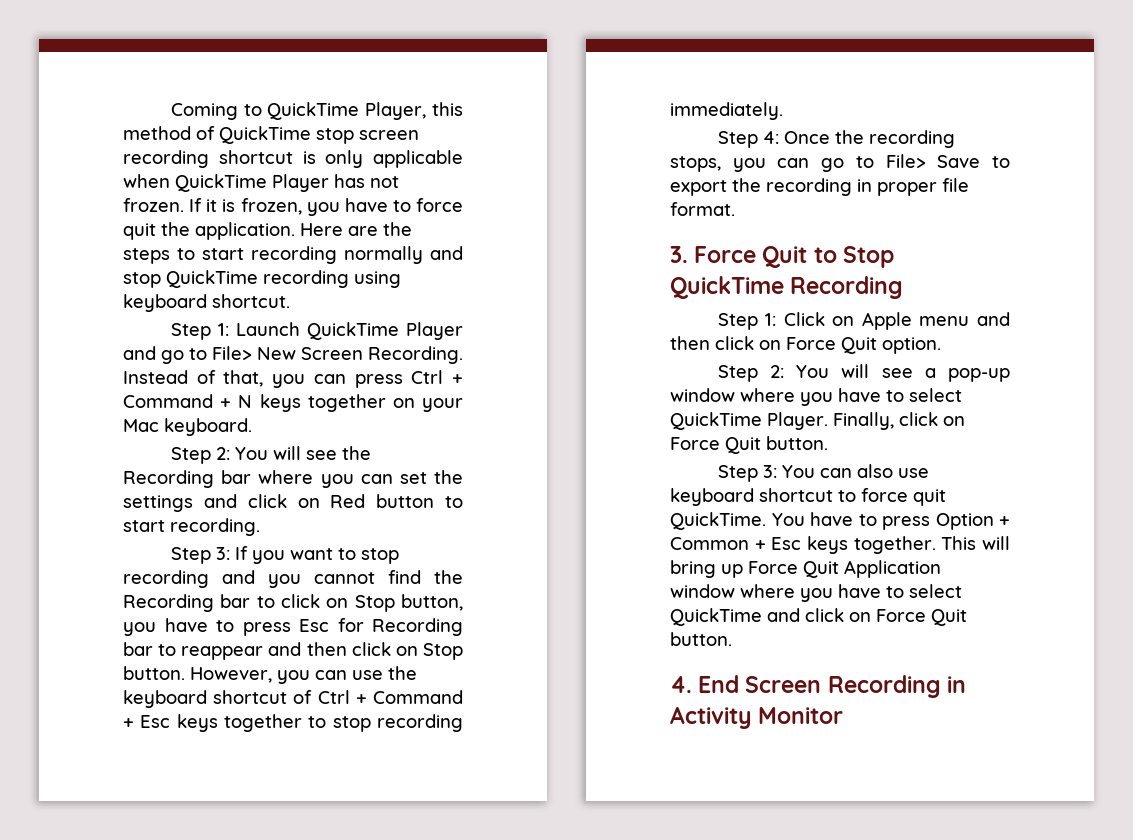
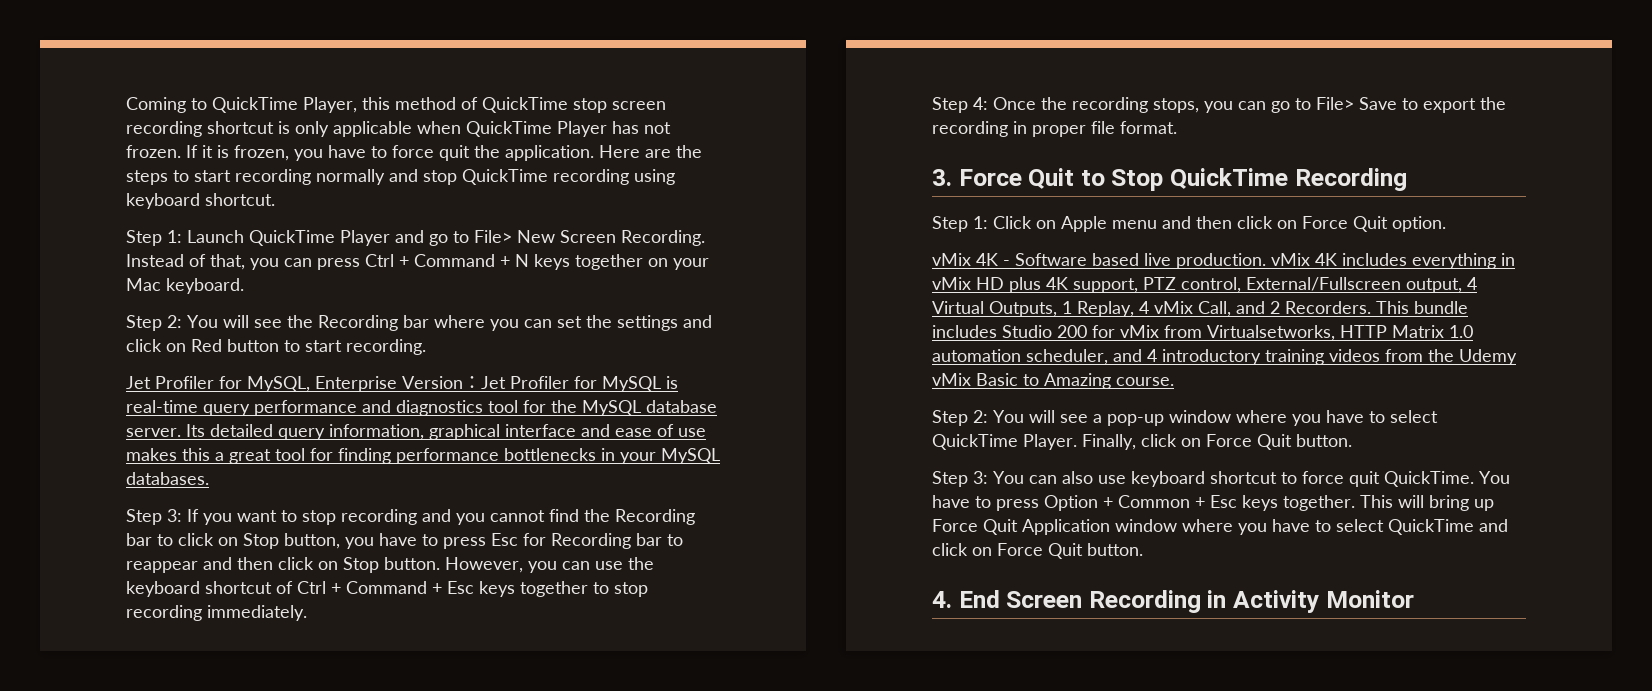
+ Jet Profiler for MySQL, Enterprise Version：Jet Profiler for MySQL is real-time query performance and diagnostics tool for the MySQL database server. Its detailed query information, graphical interface and ease of use makes this a great tool for finding performance bottlenecks in your MySQL databases.
+ vMix 4K - Software based live production. vMix 4K includes everything in vMix HD plus 4K support, PTZ control, External/Fullscreen output, 4 Virtual Outputs, 1 Replay, 4 vMix Call, and 2 Recorders. This bundle includes Studio 200 for vMix from Virtualsetworks, HTTP Matrix 1.0 automation scheduler, and 4 introductory training videos from the Udemy vMix Basic to Amazing course.

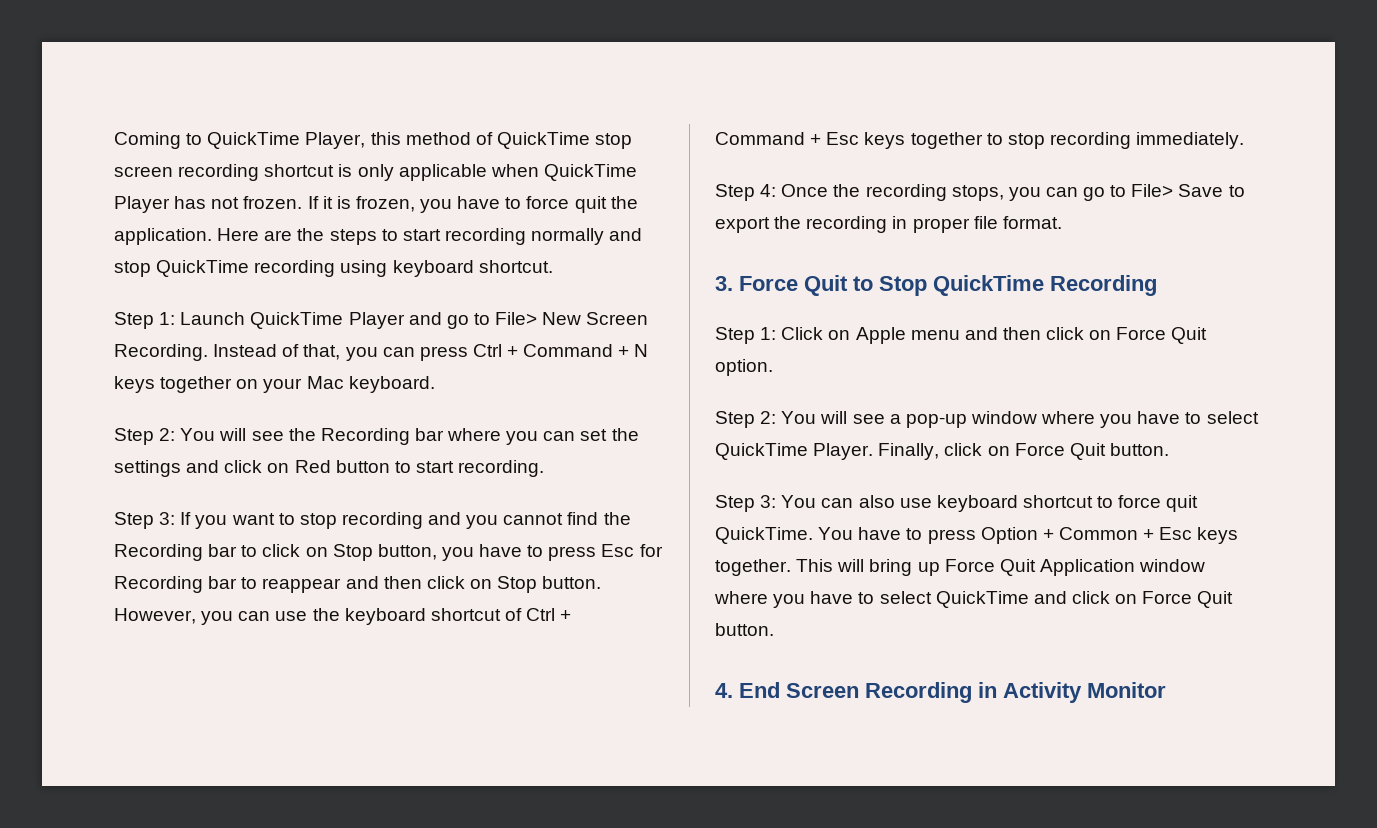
- Jet Profiler for MySQL, Enterprise Version：Jet Profiler for MySQL is real-time query performance and diagnostics tool for the MySQL database server. Its detailed query information, graphical interface and ease of use makes this a great tool for finding performance bottlenecks in your MySQL databases.
- vMix 4K - Software based live production. vMix 4K includes everything in vMix HD plus 4K support, PTZ control, External/Fullscreen output, 4 Virtual Outputs, 1 Replay, 4 vMix Call, and 2 Recorders. This bundle includes Studio 200 for vMix from Virtualsetworks, HTTP Matrix 1.0 automation scheduler, and 4 introductory training videos from the Udemy vMix Basic to Amazing course.

